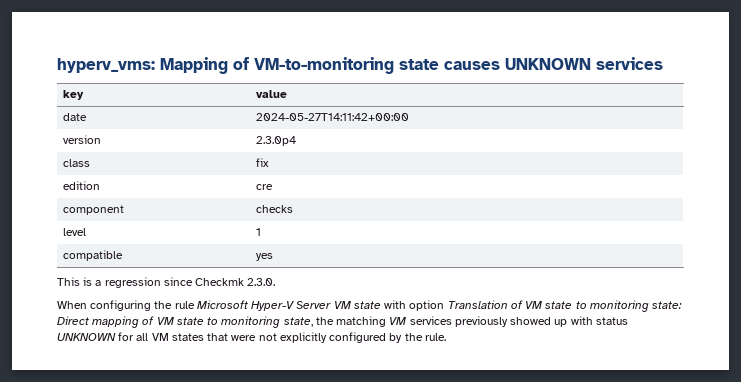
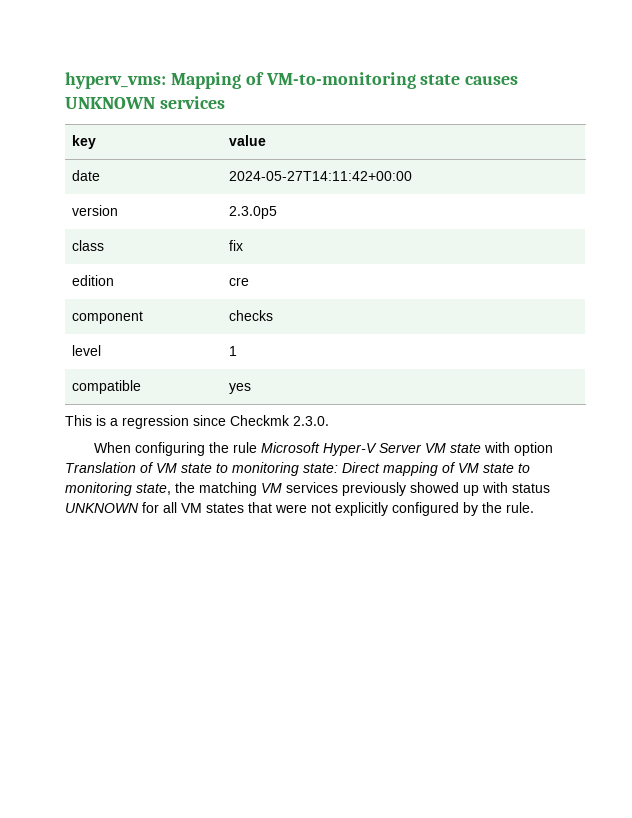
- version | 2.3.0p4
+ version | 2.3.0p5

